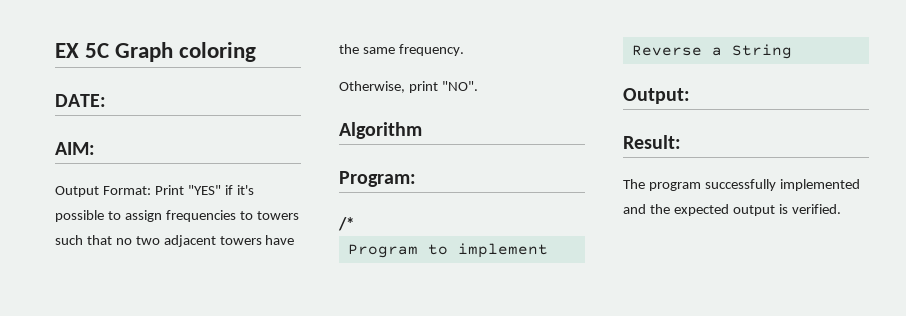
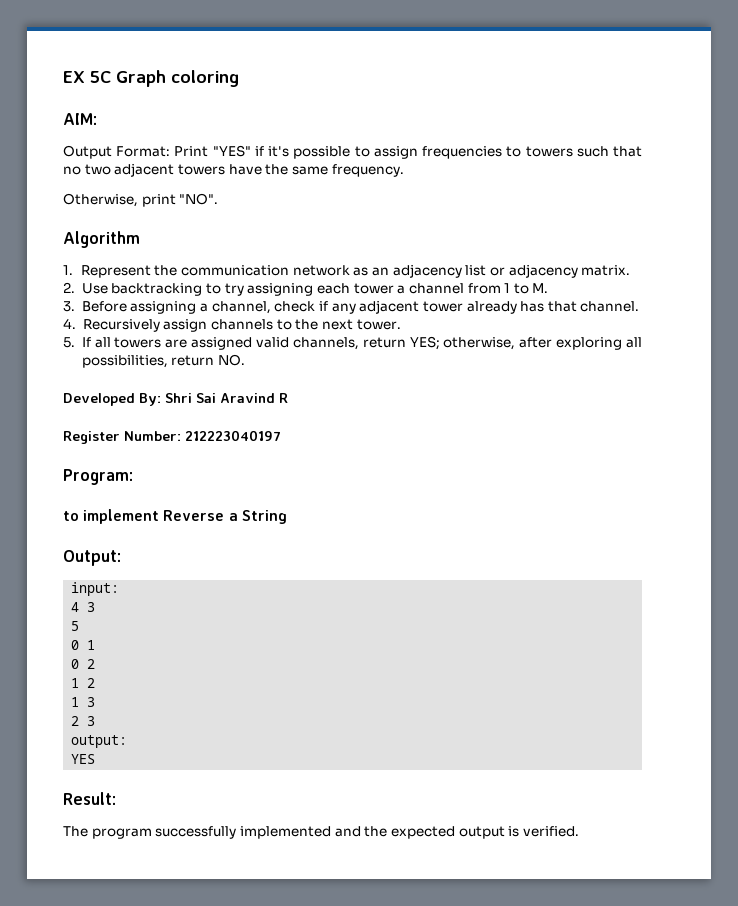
- DATE:
+ 1. Represent the communication network as an adjacency list or adjacency matrix.
+ 2. Use backtracking to try assigning each tower a channel from 1 to M.
+ 3. Before assigning a channel, check if any adjacent tower already has that channel.
+ 4. Recursively assign channels to the next tower.
+ 5. If all towers are assigned valid channels, return YES; otherwise, after exploring all possibilities, return NO.
+ Developed By: Shri Sai Aravind R
+ Register Number: 212223040197
- /*
- Program to implement Reverse a String
+ to implement Reverse a String
+ input:
+ 4 3
+ 5
+ 0 1
+ 0 2
+ 1 2
+ 1 3
+ 2 3
+ output:
+ YES

